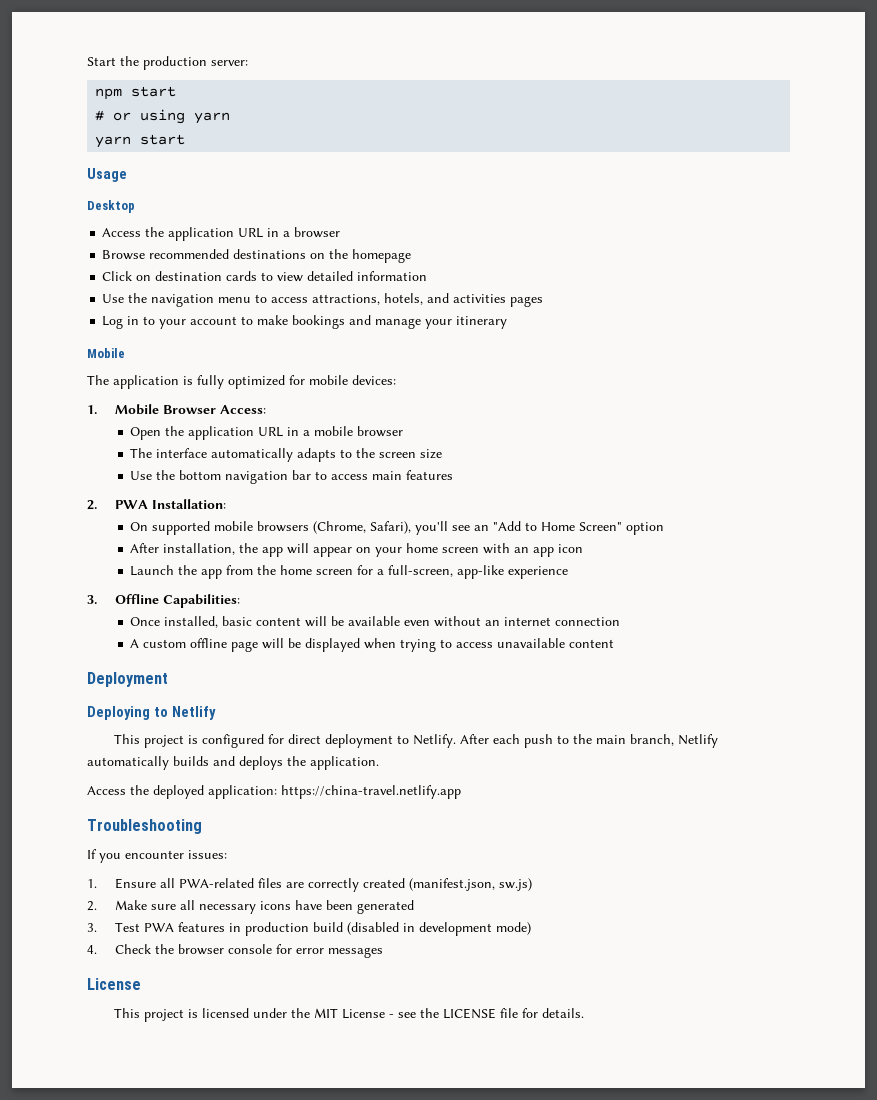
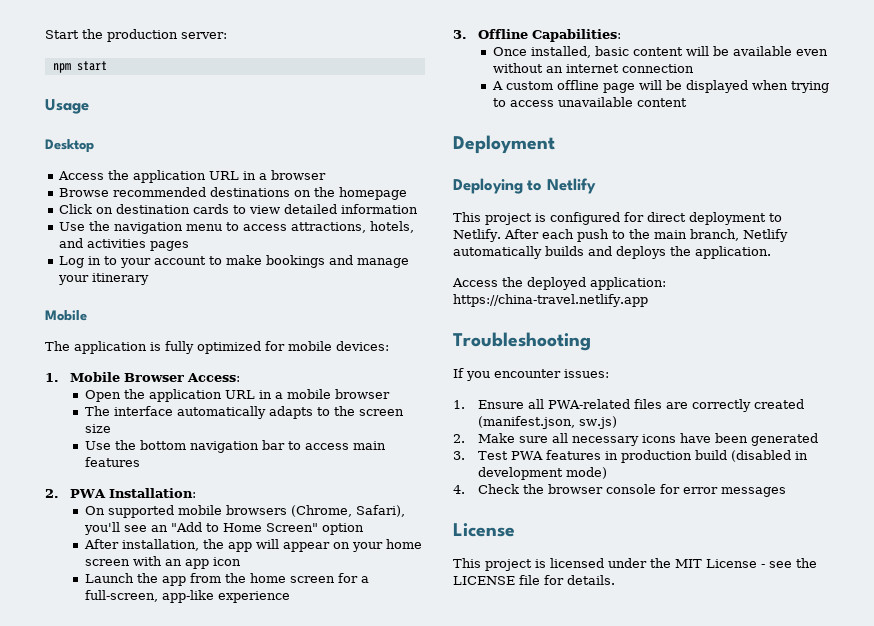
- # or using yarn
- yarn start

